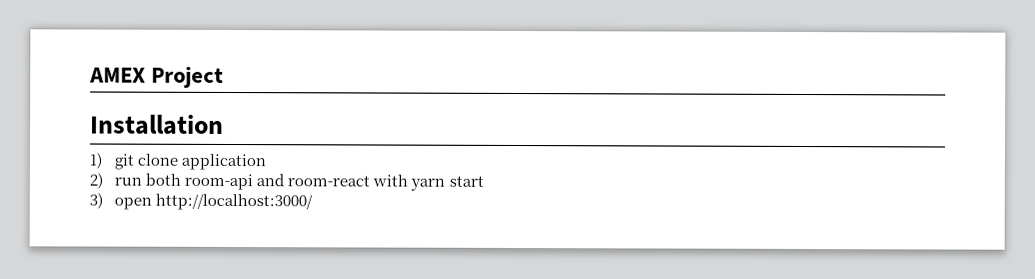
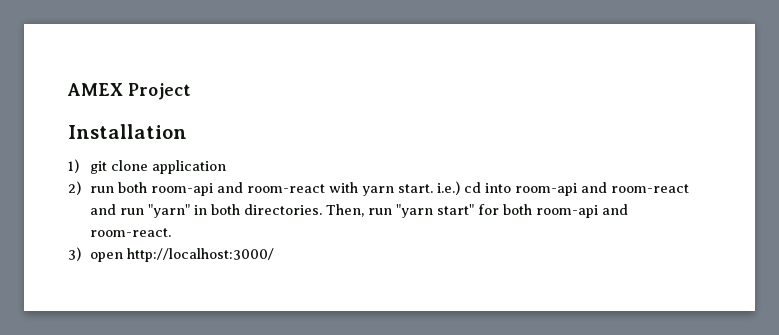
- 2) run both room-api and room-react with yarn start
+ 2) run both room-api and room-react with yarn start. i.e.) cd into room-api and room-react and run "yarn" in both directories. Then, run "yarn start" for both room-api and room-react.

